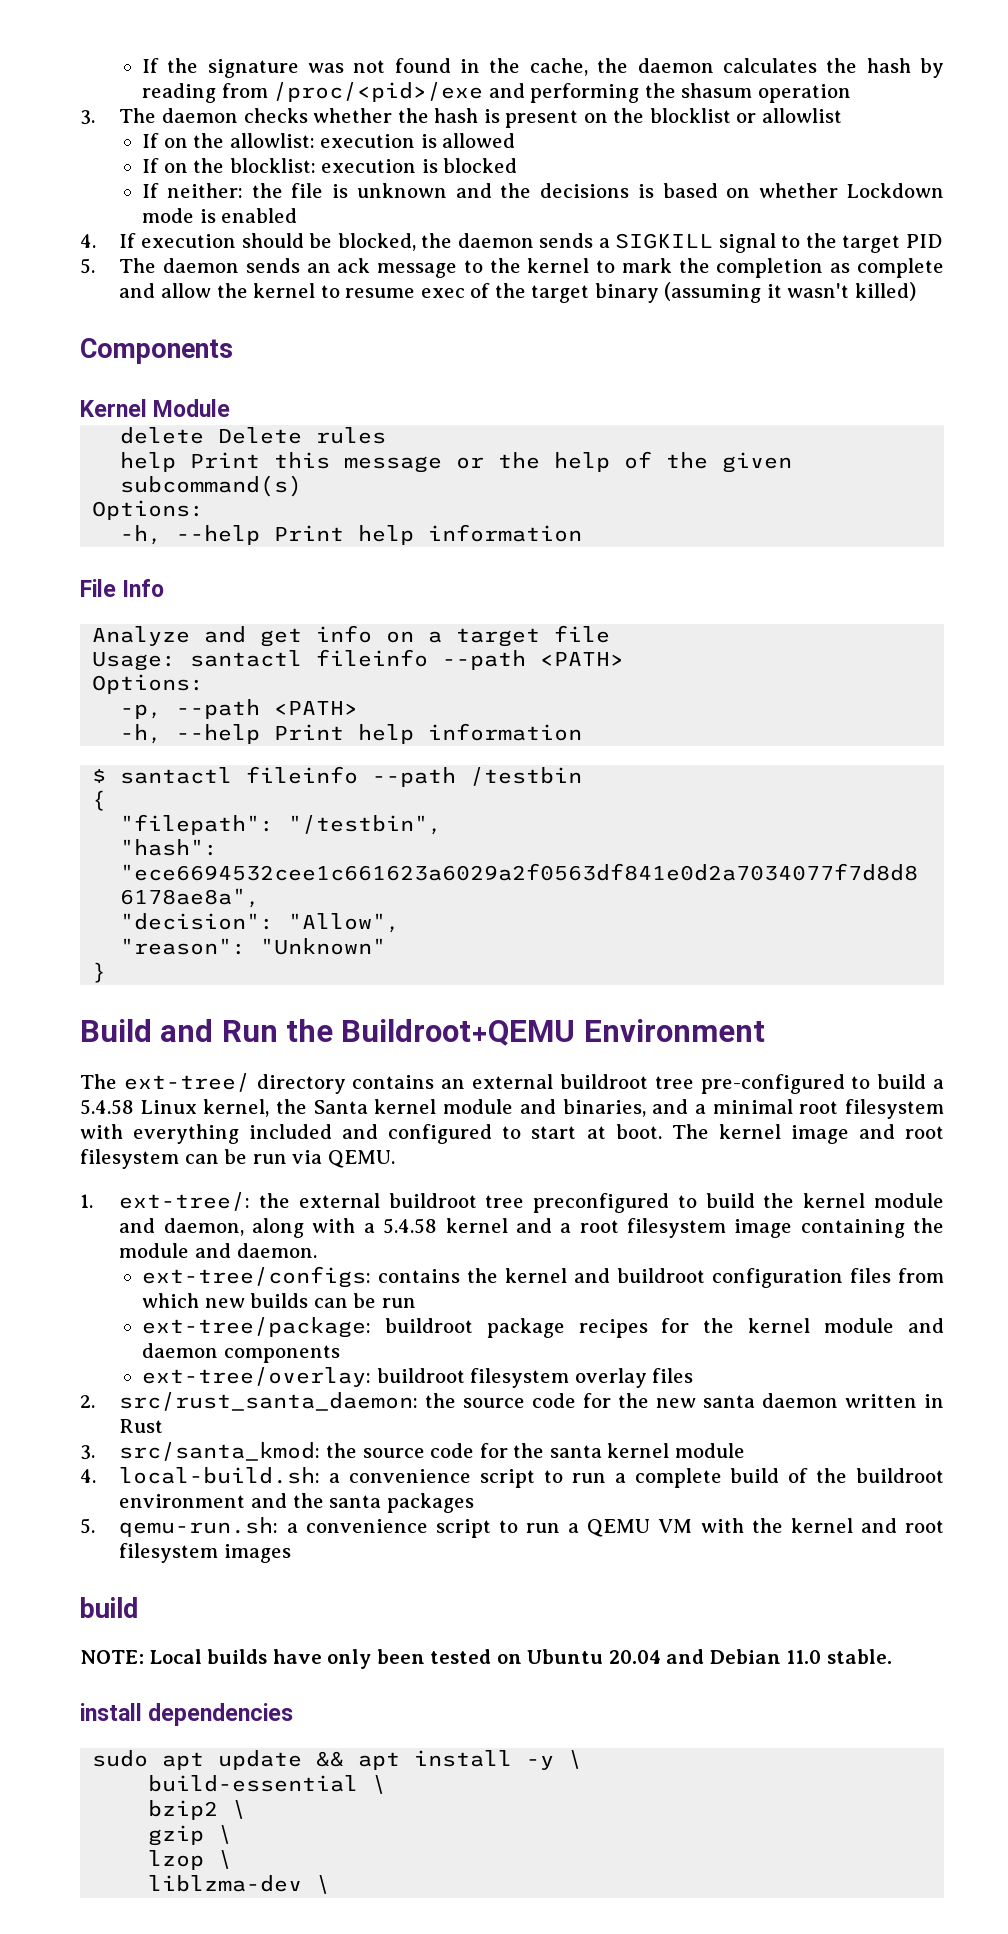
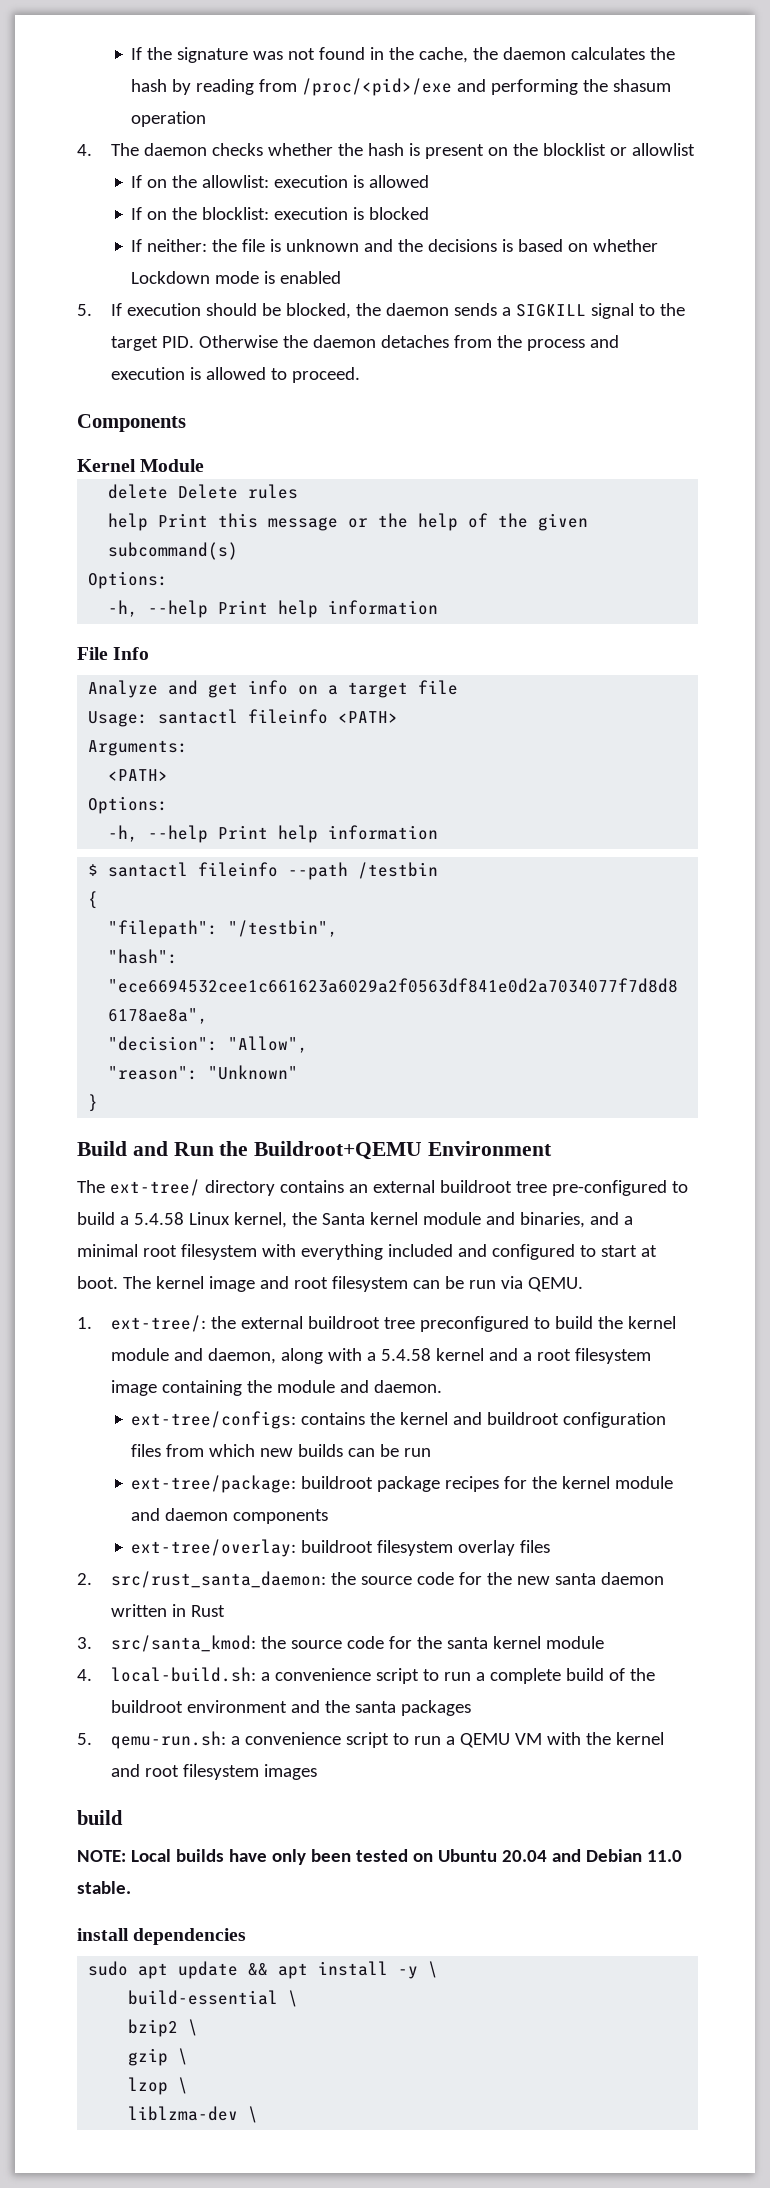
- 3. The daemon checks whether the hash is present on the blocklist or allowlist
+ 4. The daemon checks whether the hash is present on the blocklist or allowlist
- 4. If execution should be blocked, the daemon sends a SIGKILL signal to the target PID
- 5. The daemon sends an ack message to the kernel to mark the completion as complete and allow the kernel to resume exec of the target binary (assuming it wasn't killed)
+ 5. If execution should be blocked, the daemon sends a SIGKILL signal to the target PID. Otherwise the daemon detaches from the process and execution is allowed to proceed.
- Usage: santactl fileinfo --path <PATH>
+ Usage: santactl fileinfo <PATH>
+ Arguments:
+ <PATH>
- -p, --path <PATH>

